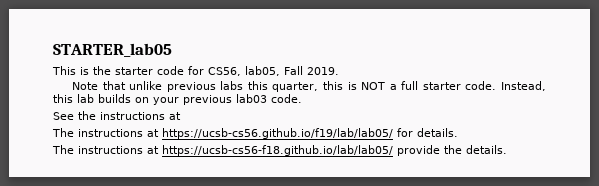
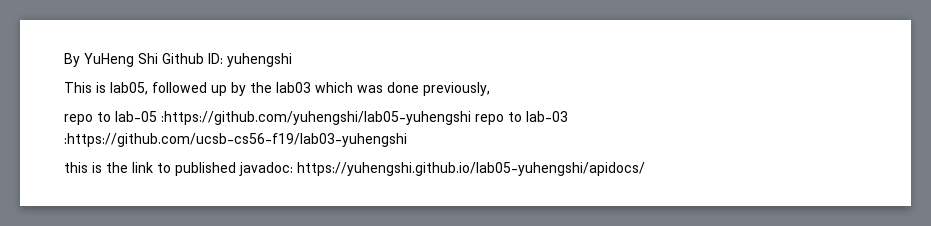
- STARTER_lab05
- This is the starter code for CS56, lab05, Fall 2019.
- Note that unlike previous labs this quarter, this is NOT a full starter code. Instead, this lab builds on your previous lab03 code.
- See the instructions at
- The instructions at https://ucsb-cs56.github.io/f19/lab/lab05/ for details.
- The instructions at https://ucsb-cs56-f18.github.io/lab/lab05/ provide the details.
+ By YuHeng Shi Github ID: yuhengshi
+ This is lab05, followed up by the lab03 which was done previously,
+ repo to lab-05 :https://github.com/yuhengshi/lab05-yuhengshi repo to lab-03 :https://github.com/ucsb-cs56-f19/lab03-yuhengshi
+ this is the link to published javadoc: https://yuhengshi.github.io/lab05-yuhengshi/apidocs/

